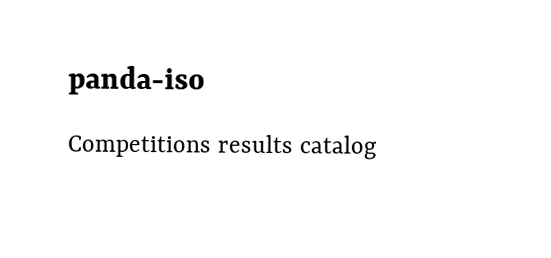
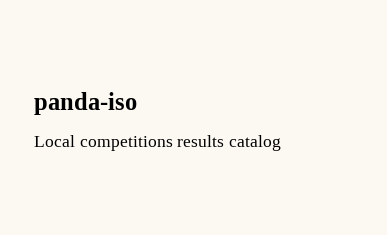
- Competitions results catalog
+ Local competitions results catalog

